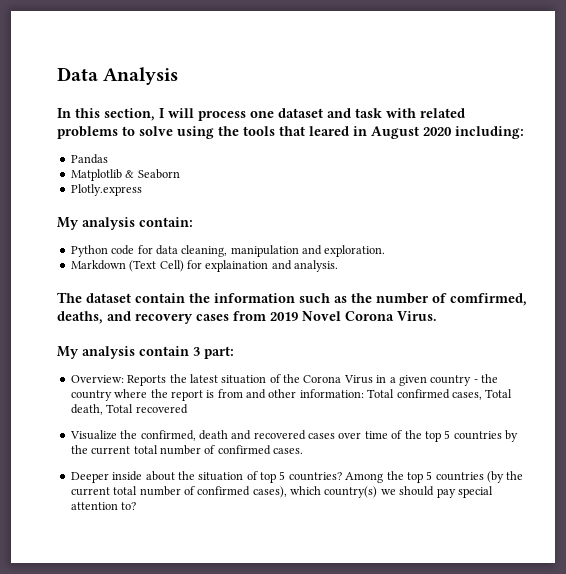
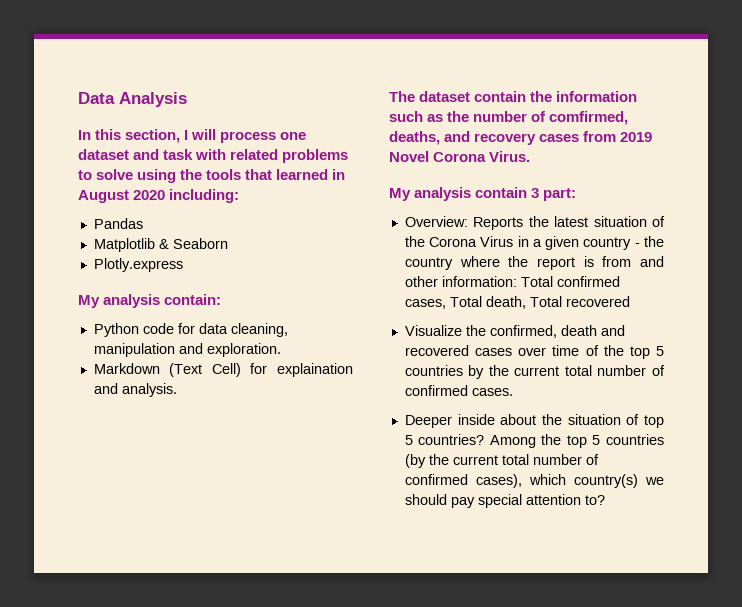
- In this section, I will process one dataset and task with related problems to solve using the tools that leared in August 2020 including:
+ In this section, I will process one dataset and task with related problems to solve using the tools that learned in August 2020 including:

